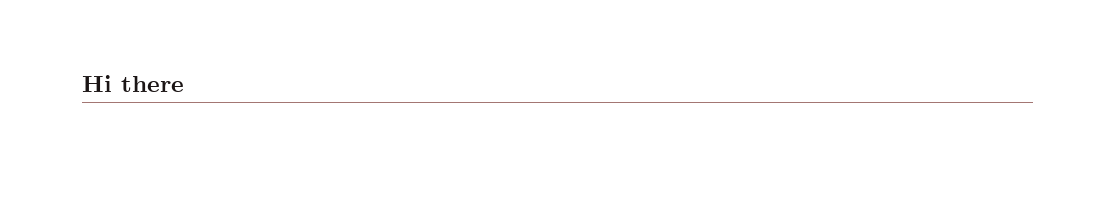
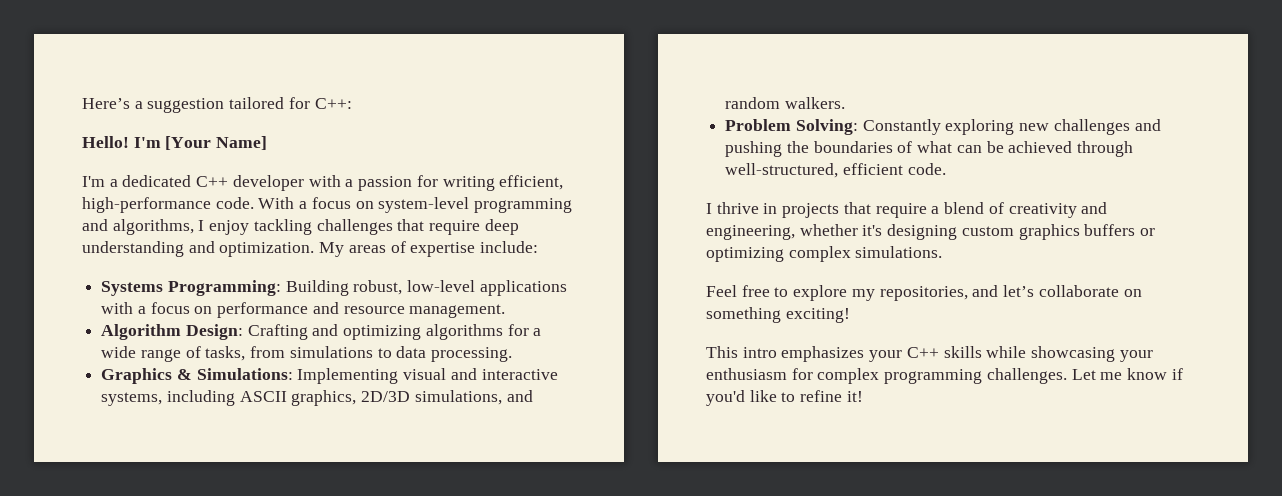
- Hi there
+ Here’s a suggestion tailored for C++:
+ Hello! I'm [Your Name]
+ I'm a dedicated C++ developer with a passion for writing efficient, high-performance code. With a focus on system-level programming and algorithms, I enjoy tackling challenges that require deep understanding and optimization. My areas of expertise include:
+ Systems Programming: Building robust, low-level applications with a focus on performance and resource management.
+ Algorithm Design: Crafting and optimizing algorithms for a wide range of tasks, from simulations to data processing.
+ Graphics & Simulations: Implementing visual and interactive systems, including ASCII graphics, 2D/3D simulations, and random walkers.
+ Problem Solving: Constantly exploring new challenges and pushing the boundaries of what can be achieved through well-structured, efficient code.
+ I thrive in projects that require a blend of creativity and engineering, whether it's designing custom graphics buffers or optimizing complex simulations.
+ Feel free to explore my repositories, and let’s collaborate on something exciting!
+ This intro emphasizes your C++ skills while showcasing your enthusiasm for complex programming challenges. Let me know if you'd like to refine it!

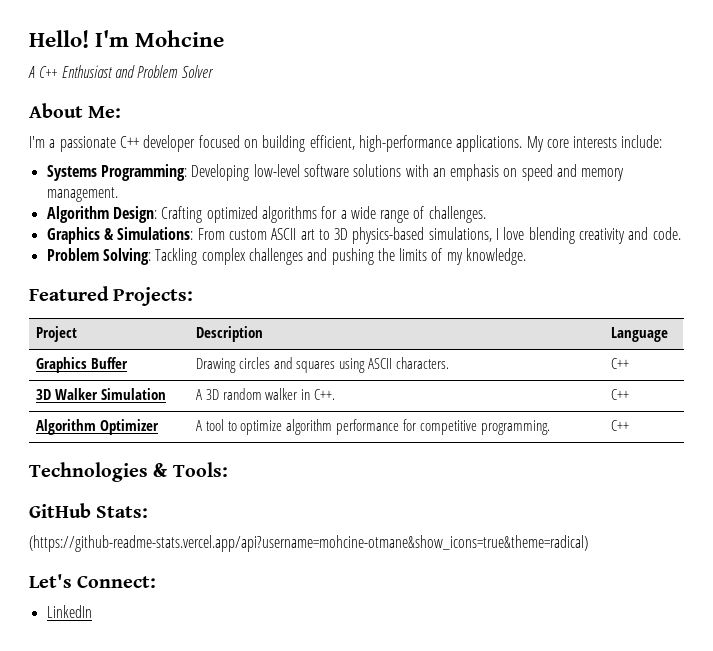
- Here’s a suggestion tailored for C++:
- Hello! I'm [Your Name]
+ Hello! I'm Mohcine
+ A C++ Enthusiast and Problem Solver
+ About Me:
- I'm a dedicated C++ developer with a passion for writing efficient, high-performance code. With a focus on system-level programming and algorithms, I enjoy tackling challenges that require deep understanding and optimization. My areas of expertise include:
- Systems Programming: Building robust, low-level applications with a focus on performance and resource management.
+ I'm a passionate C++ developer focused on building efficient, high-performance applications. My core interests include:
+ Systems Programming: Developing low-level software solutions with an emphasis on speed and memory management.
- Algorithm Design: Crafting and optimizing algorithms for a wide range of tasks, from simulations to data processing.
- Graphics & Simulations: Implementing visual and interactive systems, including ASCII graphics, 2D/3D simulations, and random walkers.
+ Algorithm Design: Crafting optimized algorithms for a wide range of challenges.
+ Graphics & Simulations: From custom ASCII art to 3D physics-based simulations, I love blending creativity and code.
- Problem Solving: Constantly exploring new challenges and pushing the boundaries of what can be achieved through well-structured, efficient code.
- I thrive in projects that require a blend of creativity and engineering, whether it's designing custom graphics buffers or optimizing complex simulations.
- Feel free to explore my repositories, and let’s collaborate on something exciting!
- This intro emphasizes your C++ skills while showcasing your enthusiasm for complex programming challenges. Let me know if you'd like to refine it!
+ Problem Solving: Tackling complex challenges and pushing the limits of my knowledge.
+ Featured Projects:
+ Project | Description | Language
+ Graphics Buffer | Drawing circles and squares using ASCII characters. | C++
+ 3D Walker Simulation | A 3D random walker in C++. | C++
+ Algorithm Optimizer | A tool to optimize algorithm performance for competitive programming. | C++
+ Technologies & Tools:
+ GitHub Stats:
+ (https://github-readme-stats.vercel.app/api?username=mohcine-otmane&show_icons=true&theme=radical)
+ Let's Connect:
+ LinkedIn

